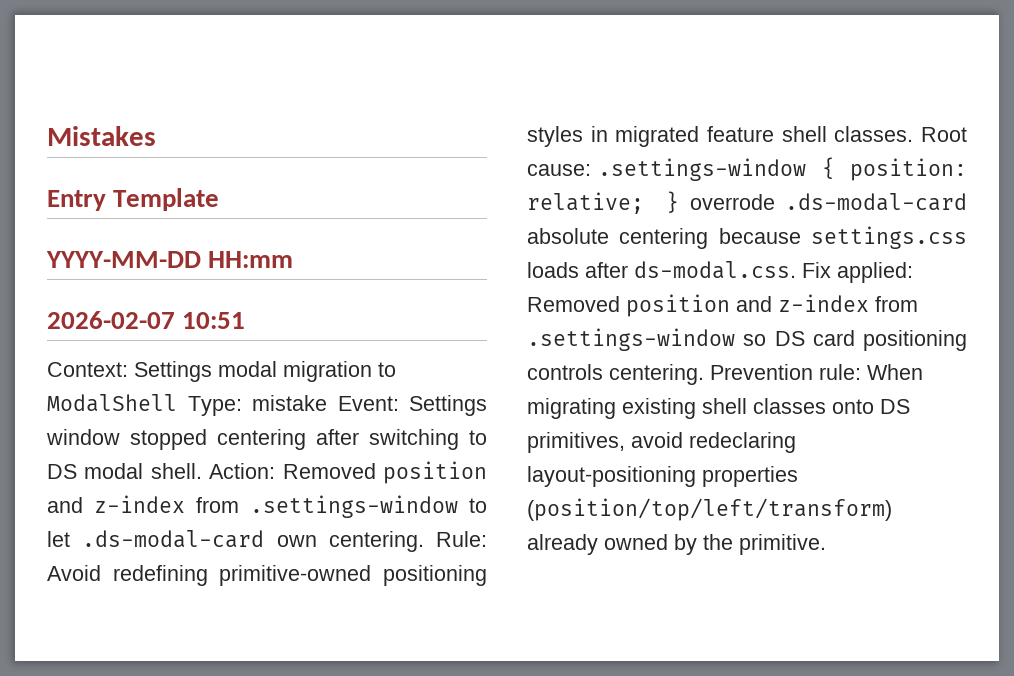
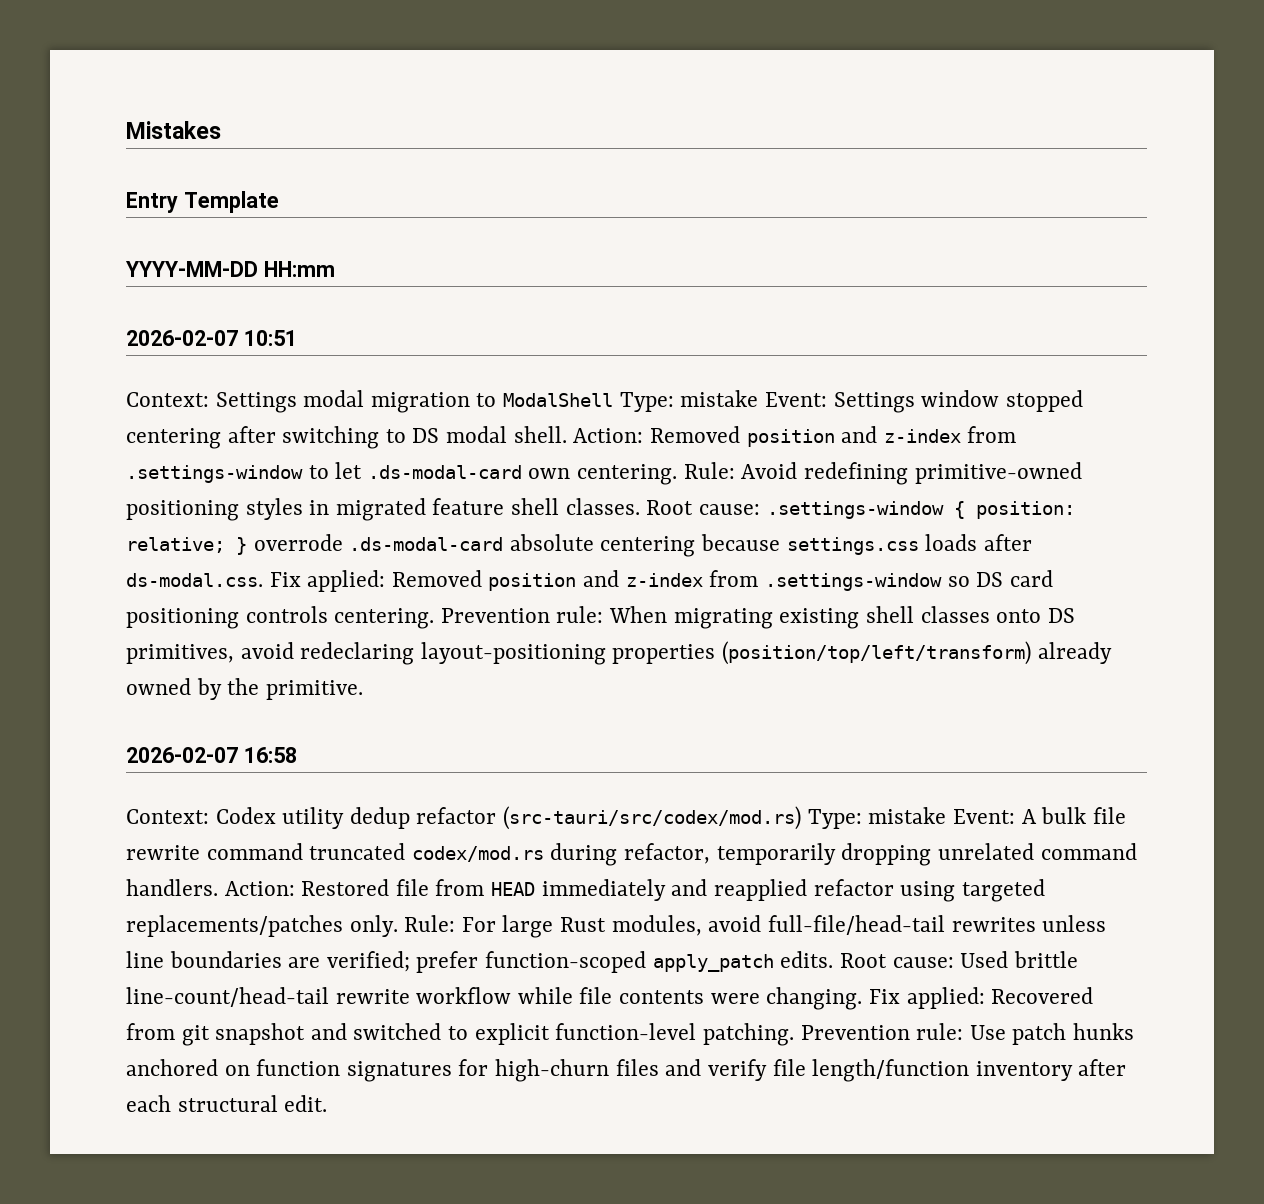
+ 2026-02-07 16:58
+ Context: Codex utility dedup refactor (src-tauri/src/codex/mod.rs) Type: mistake Event: A bulk file rewrite command truncated codex/mod.rs during refactor, temporarily dropping unrelated command handlers. Action: Restored file from HEAD immediately and reapplied refactor using targeted replacements/patches only. Rule: For large Rust modules, avoid full-file/head-tail rewrites unless line boundaries are verified; prefer function-scoped apply_patch edits. Root cause: Used brittle line-count/head-tail rewrite workflow while file contents were changing. Fix applied: Recovered from git snapshot and switched to explicit function-level patching. Prevention rule: Use patch hunks anchored on function signatures for high-churn files and verify file length/function inventory after each structural edit.

